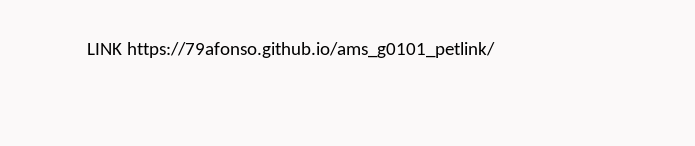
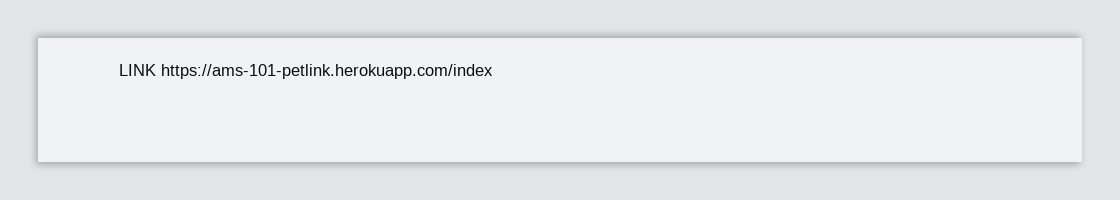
- LINK https://79afonso.github.io/ams_g0101_petlink/
+ LINK https://ams-101-petlink.herokuapp.com/index

